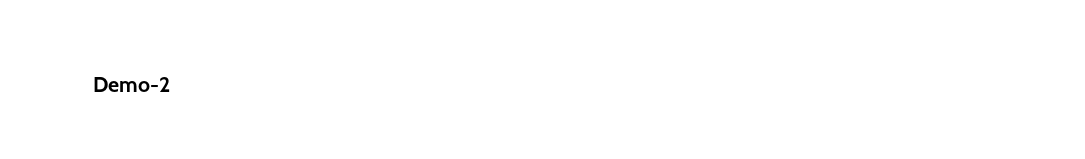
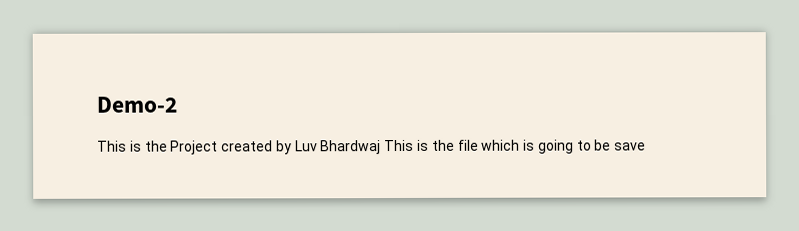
+ This is the Project created by Luv Bhardwaj This is the file which is going to be save

